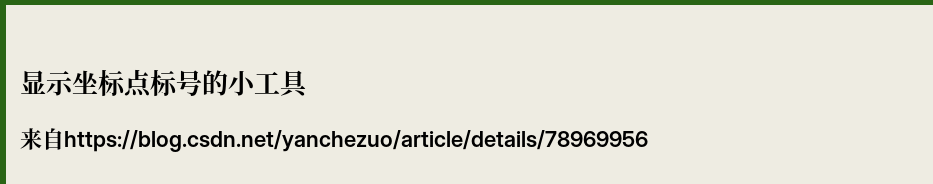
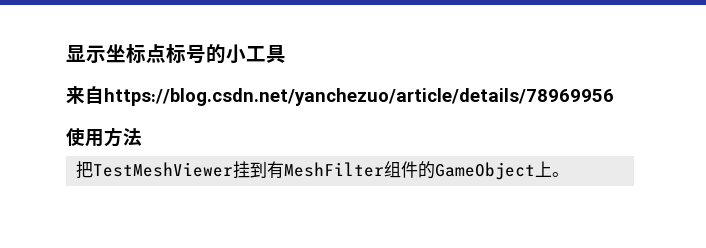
+ 使用方法
+ 把TestMeshViewer挂到有MeshFilter组件的GameObject上。

